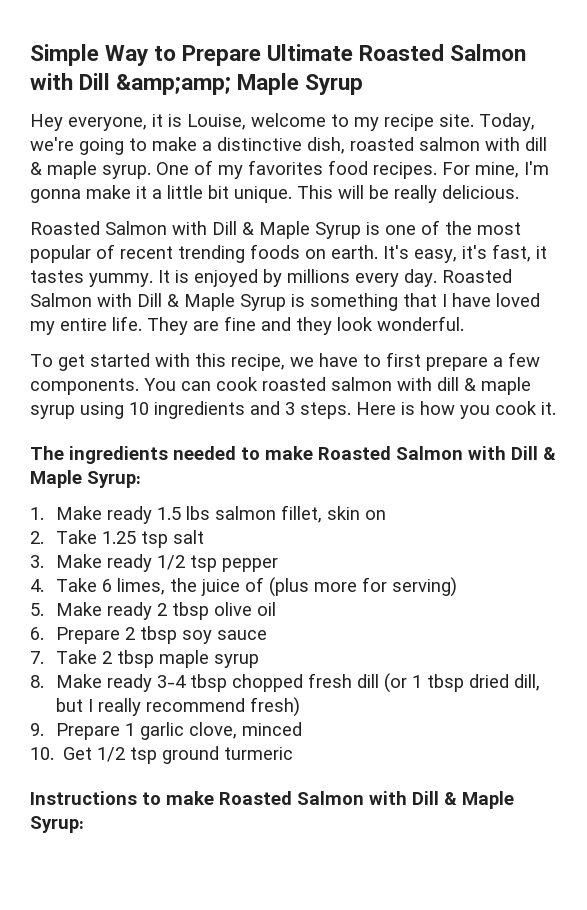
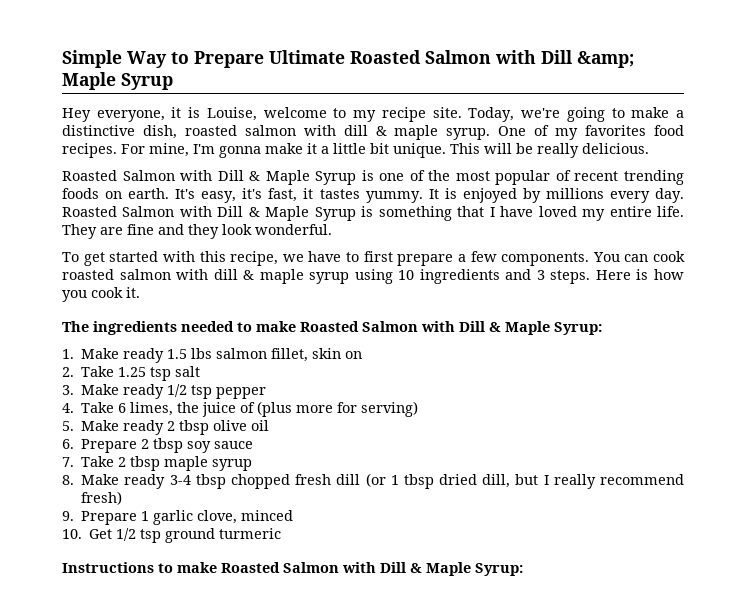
- Simple Way to Prepare Ultimate Roasted Salmon with Dill &amp;amp; Maple Syrup
+ Simple Way to Prepare Ultimate Roasted Salmon with Dill &amp; Maple Syrup

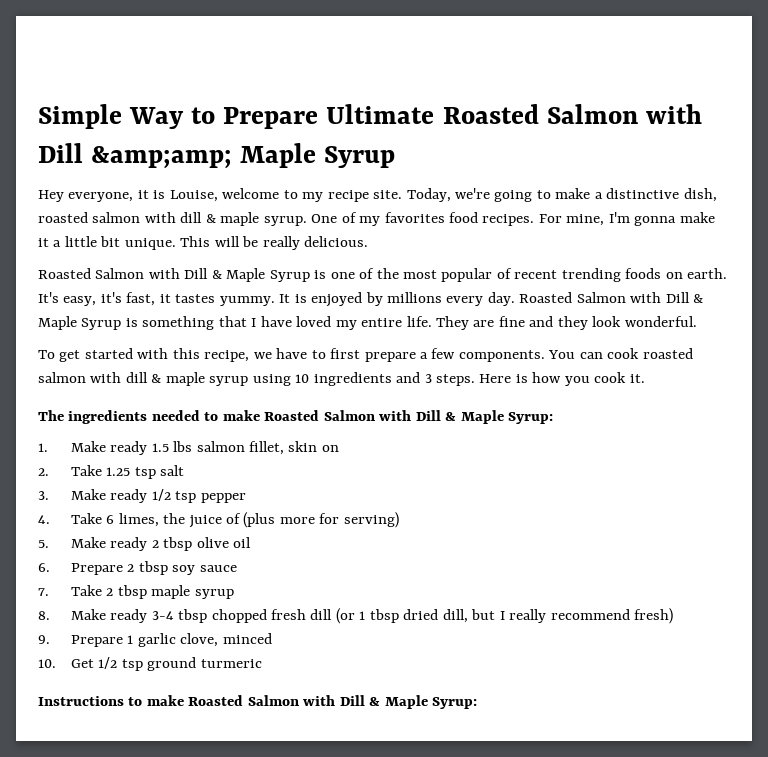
- Simple Way to Prepare Ultimate Roasted Salmon with Dill &amp; Maple Syrup
+ Simple Way to Prepare Ultimate Roasted Salmon with Dill &amp;amp; Maple Syrup

